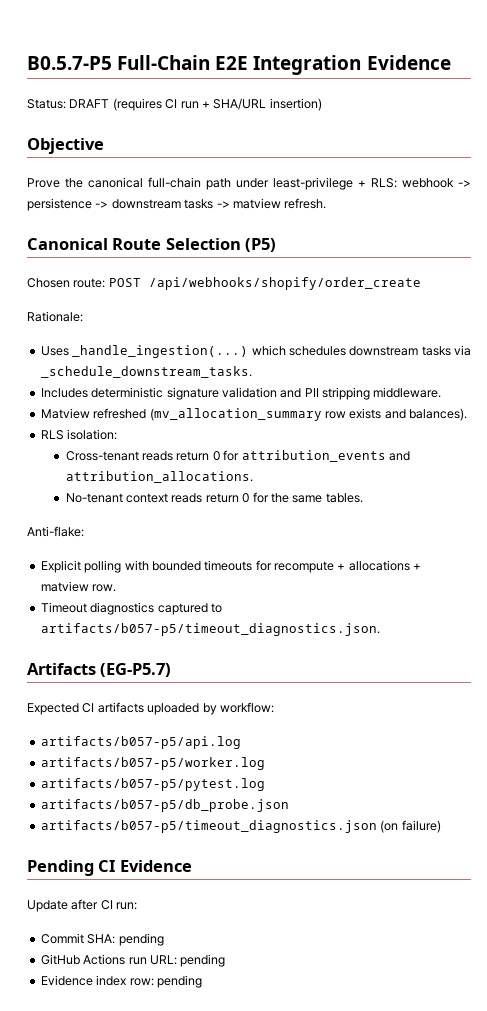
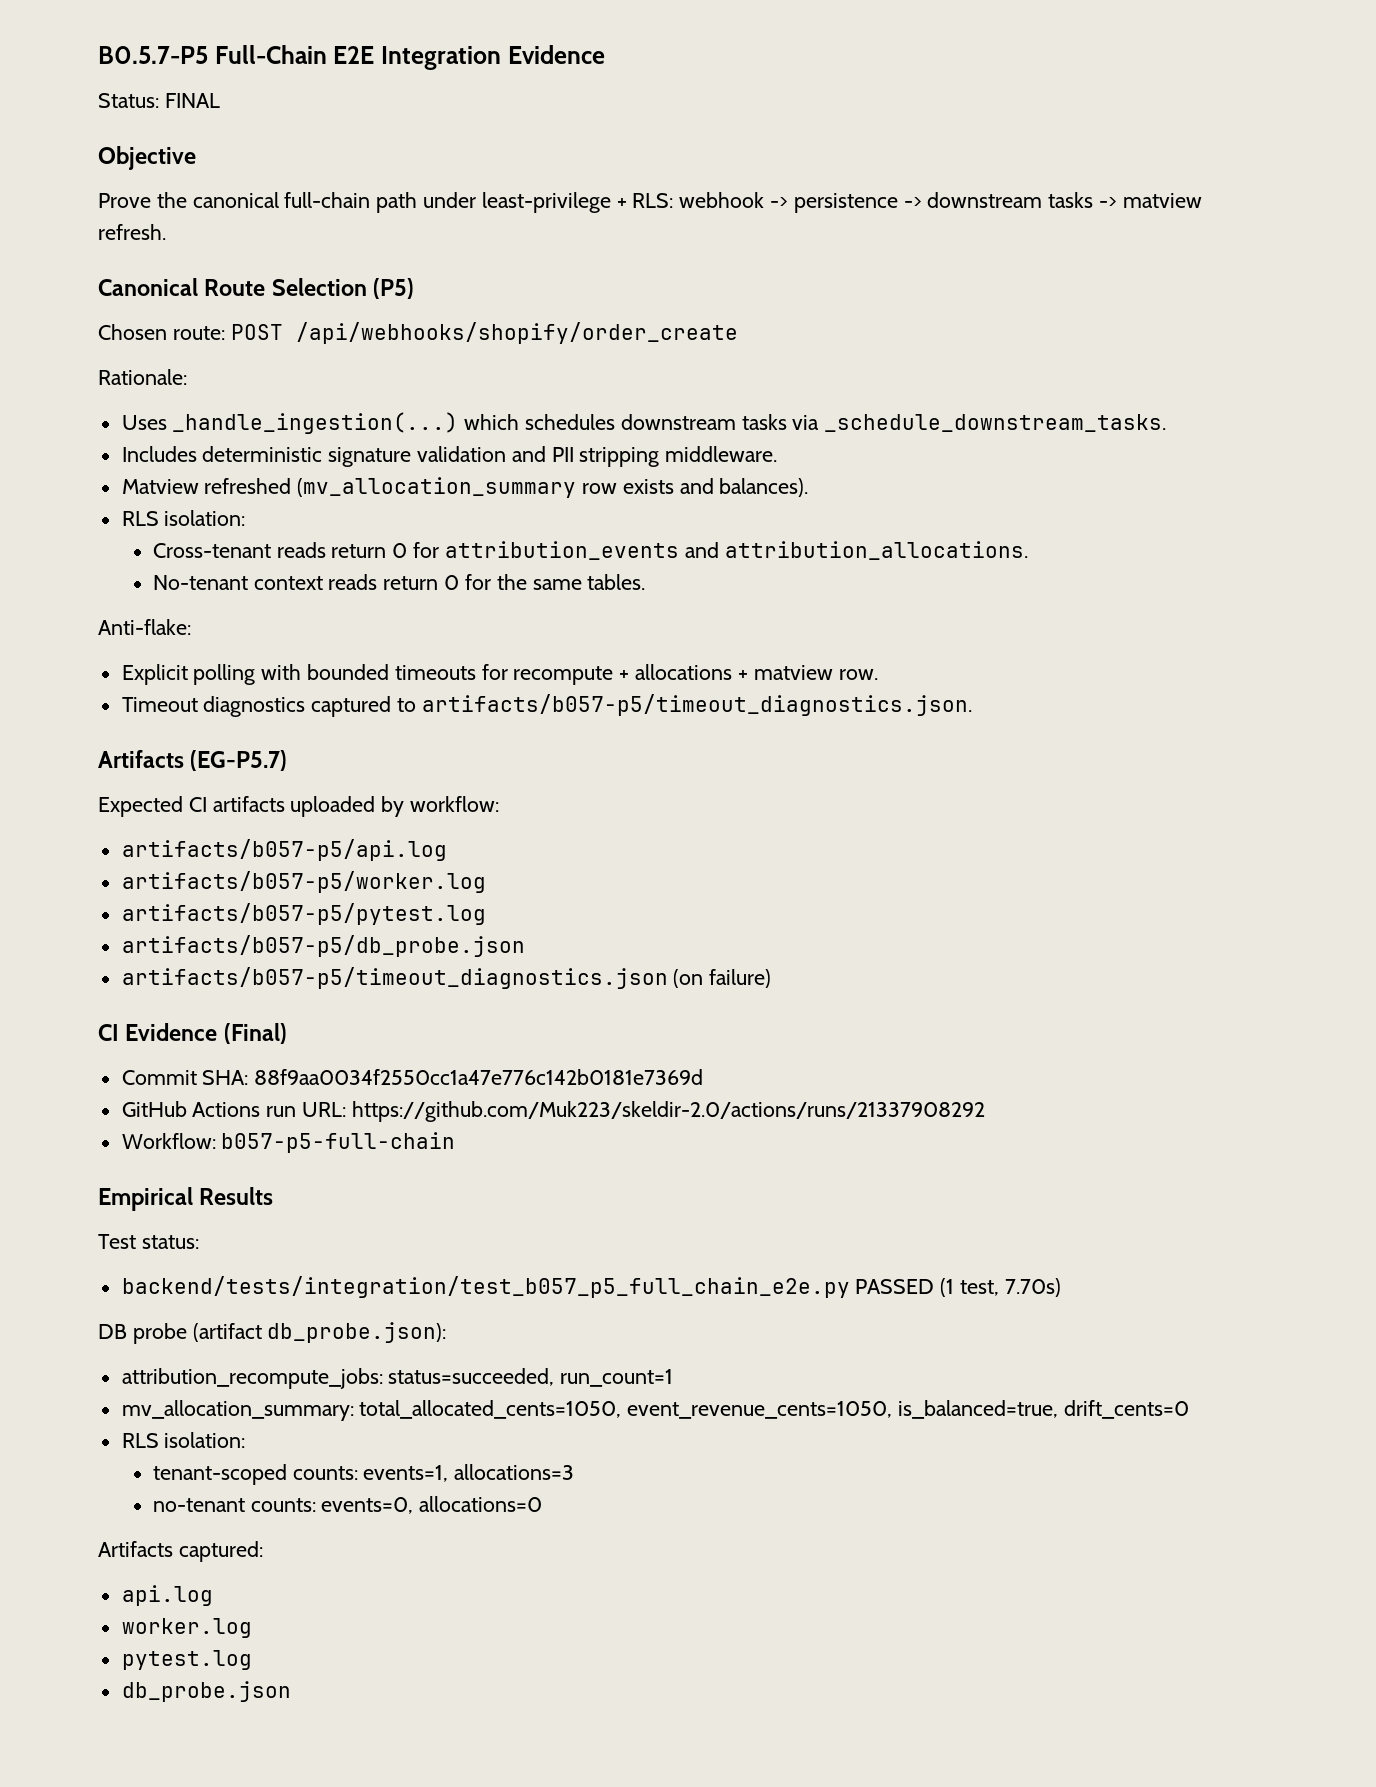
- Status: DRAFT (requires CI run + SHA/URL insertion)
+ Status: FINAL
- Pending CI Evidence
- Update after CI run:
+ CI Evidence (Final)
- Commit SHA: pending
+ Commit SHA: 88f9aa0034f2550cc1a47e776c142b0181e7369d
- GitHub Actions run URL: pending
- Evidence index row: pending
+ GitHub Actions run URL: https://github.com/Muk223/skeldir-2.0/actions/runs/21337908292
+ Workflow: b057-p5-full-chain
+ Empirical Results
+ Test status:
+ backend/tests/integration/test_b057_p5_full_chain_e2e.py PASSED (1 test, 7.70s)
+ DB probe (artifact db_probe.json):
+ attribution_recompute_jobs: status=succeeded, run_count=1
+ mv_allocation_summary: total_allocated_cents=1050, event_revenue_cents=1050, is_balanced=true, drift_cents=0
+ RLS isolation:
+ tenant-scoped counts: events=1, allocations=3
+ no-tenant counts: events=0, allocations=0
+ Artifacts captured:
+ api.log
+ worker.log
+ pytest.log
+ db_probe.json

